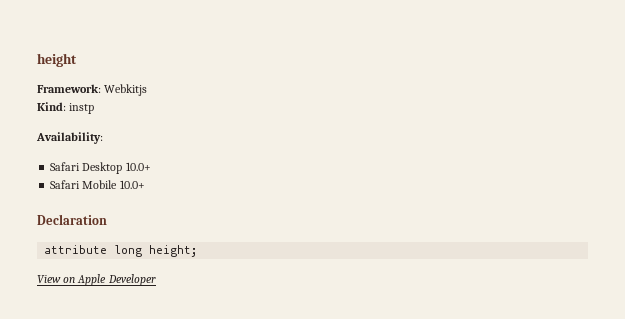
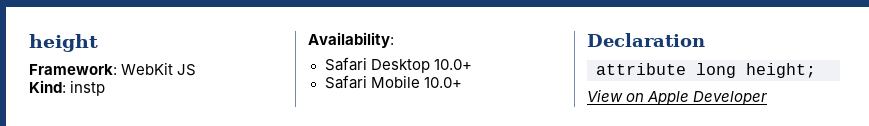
- Framework: Webkitjs
+ Framework: WebKit JS

